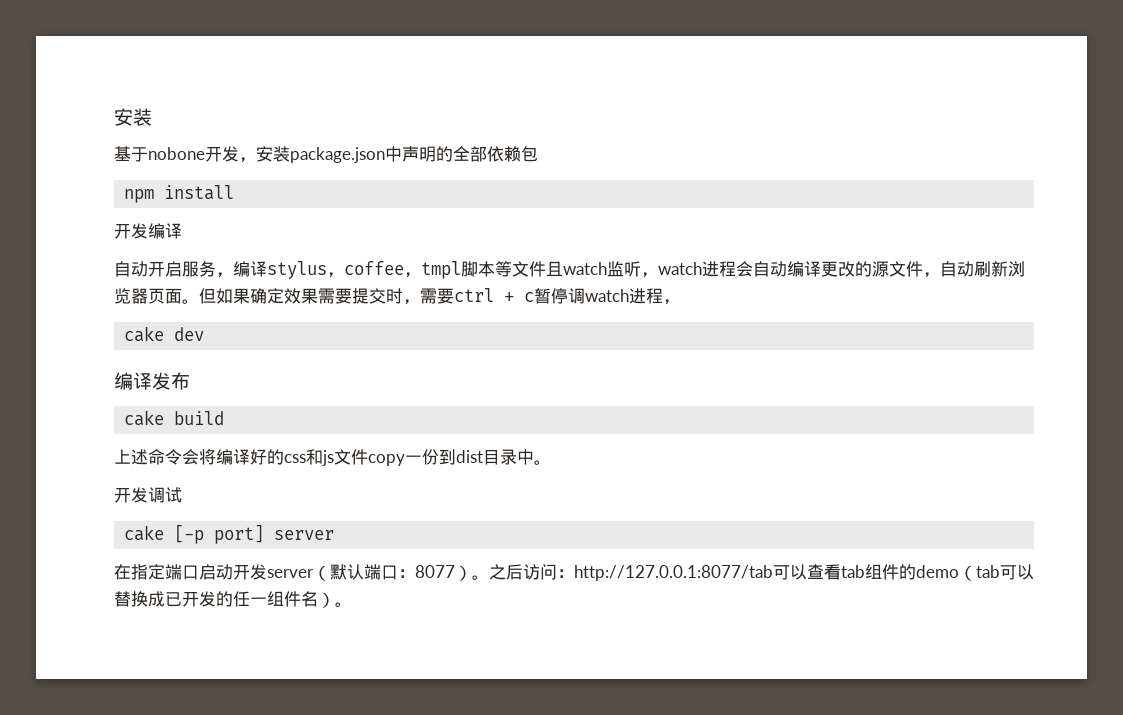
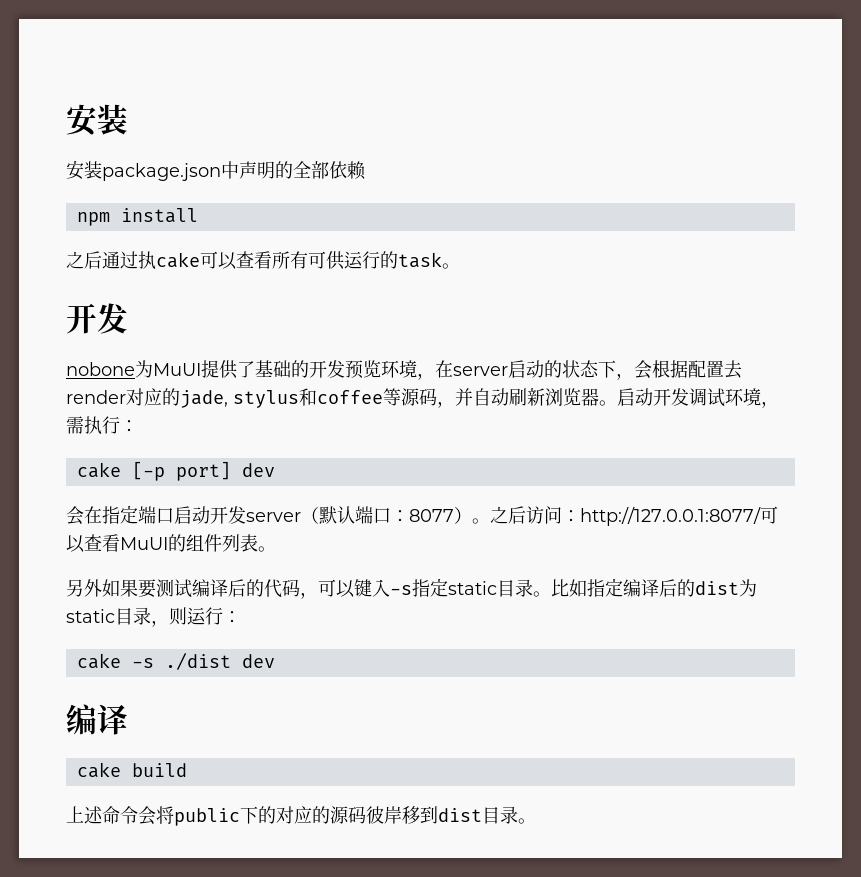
- 基于nobone开发，安装package.json中声明的全部依赖包
+ 安装package.json中声明的全部依赖
- 开发编译
- 自动开启服务，编译stylus，coffee，tmpl脚本等文件且watch监听，watch进程会自动编译更改的源文件，自动刷新浏览器页面。但如果确定效果需要提交时，需要ctrl + c暂停调watch进程，
- cake dev
- 编译发布
- cake build
- 上述命令会将编译好的css和js文件copy一份到dist目录中。
- 开发调试
+ 之后通过执cake可以查看所有可供运行的task。
+ 开发
+ nobone为MuUI提供了基础的开发预览环境，在server启动的状态下，会根据配置去render对应的jade, stylus和coffee等源码，并自动刷新浏览器。启动开发调试环境，需执行：
- cake [-p port] server
- 在指定端口启动开发server（默认端口：8077）。
+ cake [-p port] dev
+ 会在指定端口启动开发server（默认端口：8077）。
- 之后访问：http://127.0.0.1:8077/tab可以查看tab组件的demo（tab可以替换成已开发的任一组件名）。
+ 之后访问：http://127.0.0.1:8077/可以查看MuUI的组件列表。
+ 另外如果要测试编译后的代码，可以键入-s指定static目录。比如指定编译后的dist为static目录，则运行：
+ cake -s ./dist dev
+ 编译
+ cake build
+ 上述命令会将public下的对应的源码彼岸移到dist目录。

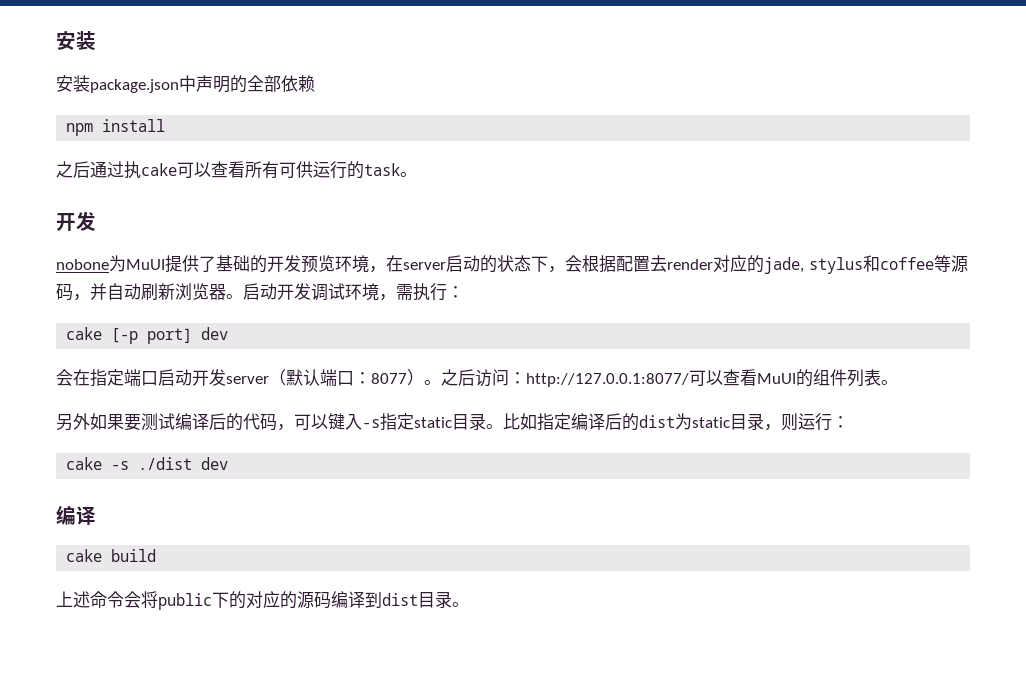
- 上述命令会将public下的对应的源码彼岸移到dist目录。
+ 上述命令会将public下的对应的源码编译到dist目录。

